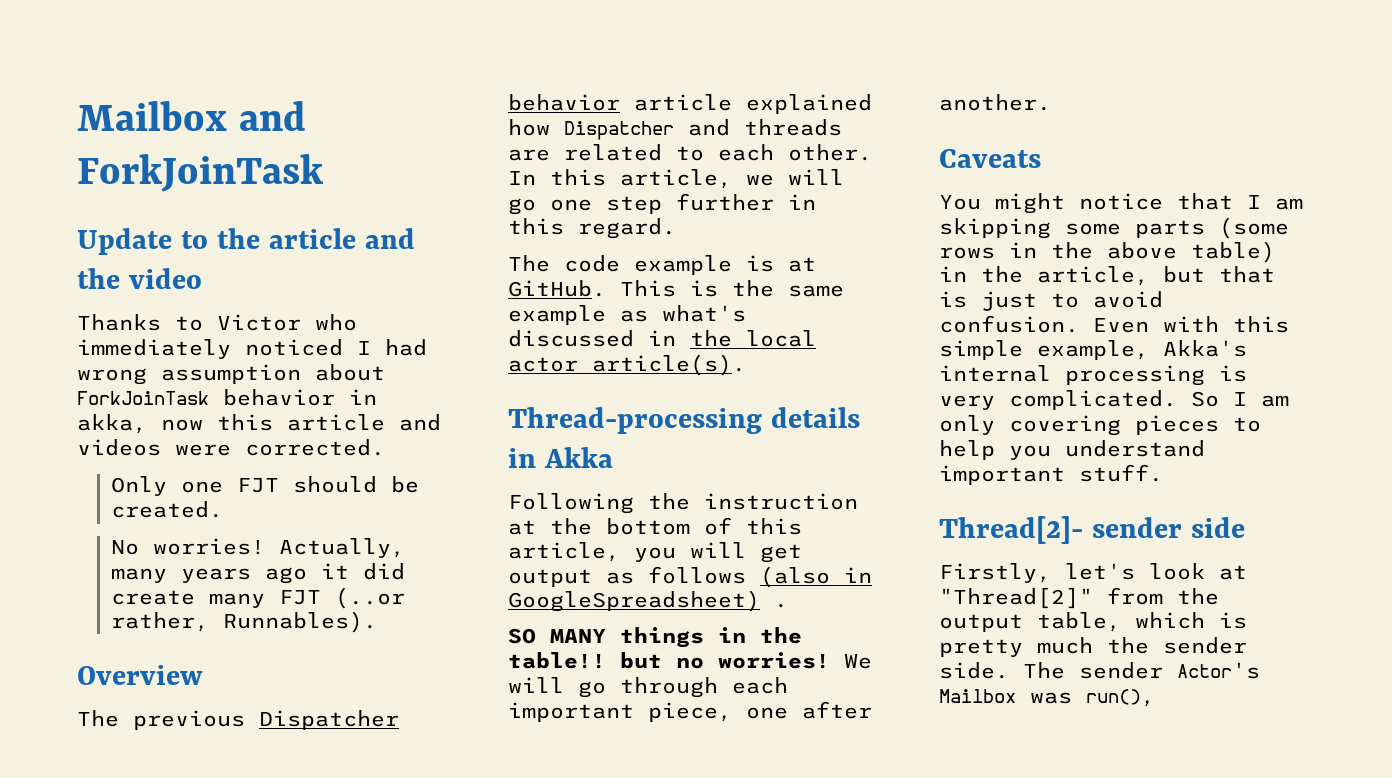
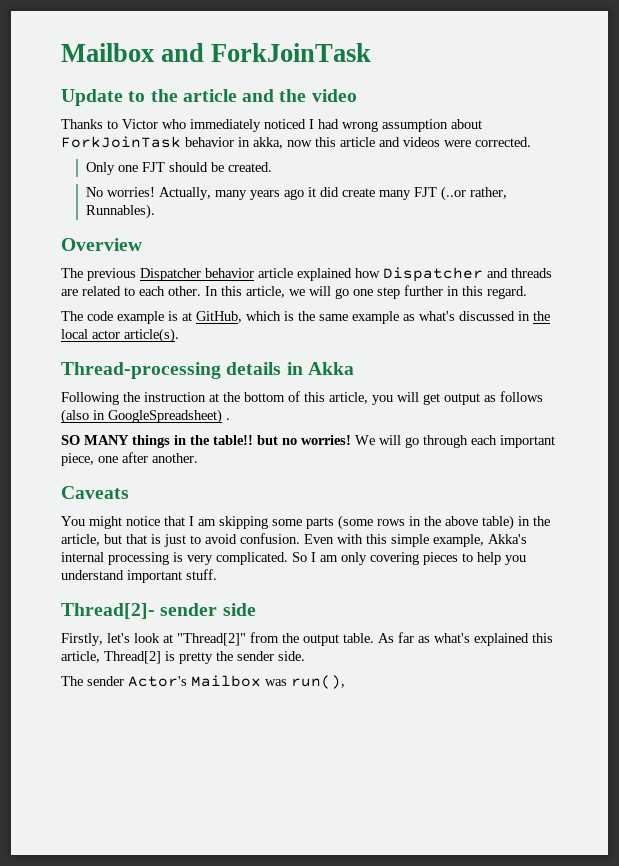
- The code example is at GitHub. This is the same example as what's discussed in the local actor article(s).
+ The code example is at GitHub, which is the same example as what's discussed in the local actor article(s).
- Firstly, let's look at "Thread[2]" from the output table, which is pretty much the sender side. The sender Actor's Mailbox was run(),
+ Firstly, let's look at "Thread[2]" from the output table. As far as what's explained this article, Thread[2] is pretty the sender side.
+ The sender Actor's Mailbox was run(),

